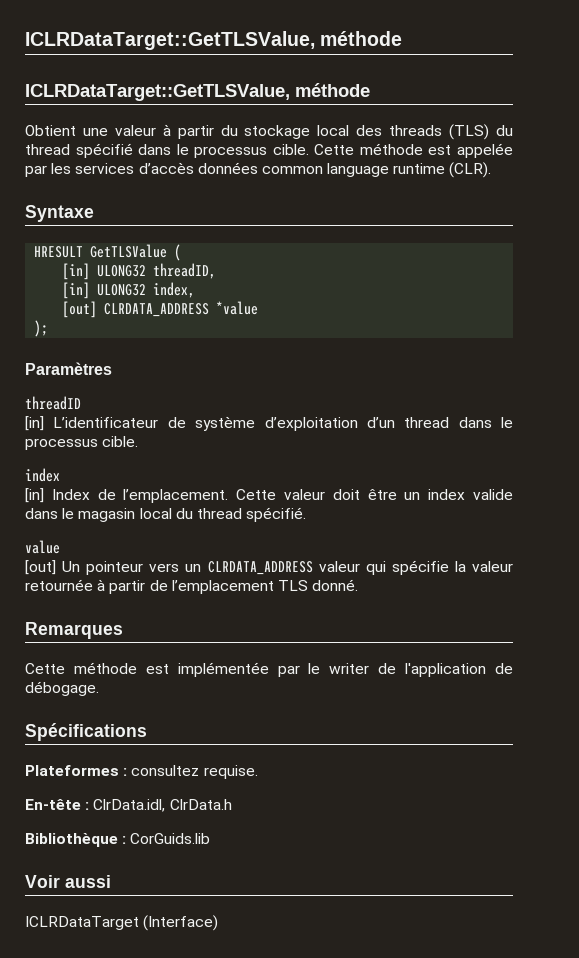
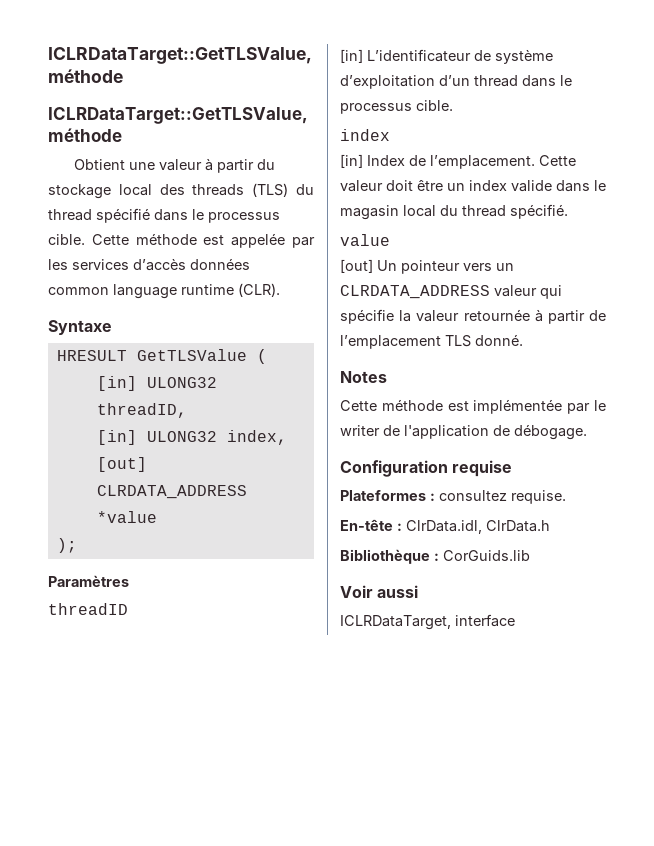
- Remarques
+ Notes
- Spécifications
+ Configuration requise
- ICLRDataTarget (Interface)
+ ICLRDataTarget, interface

